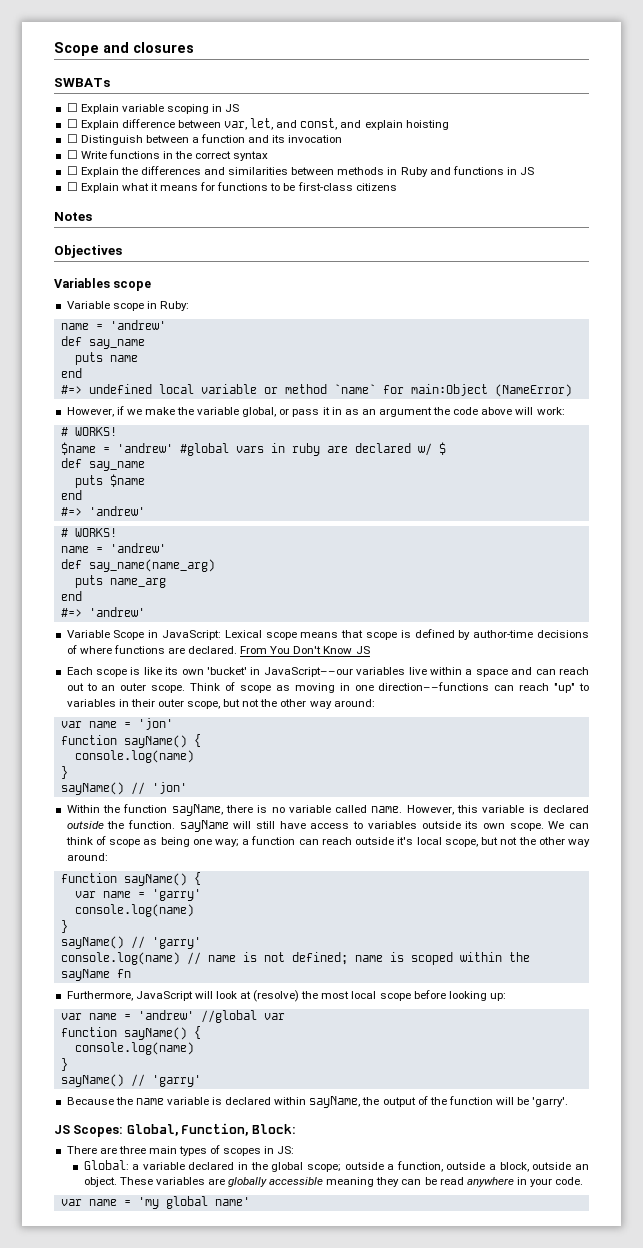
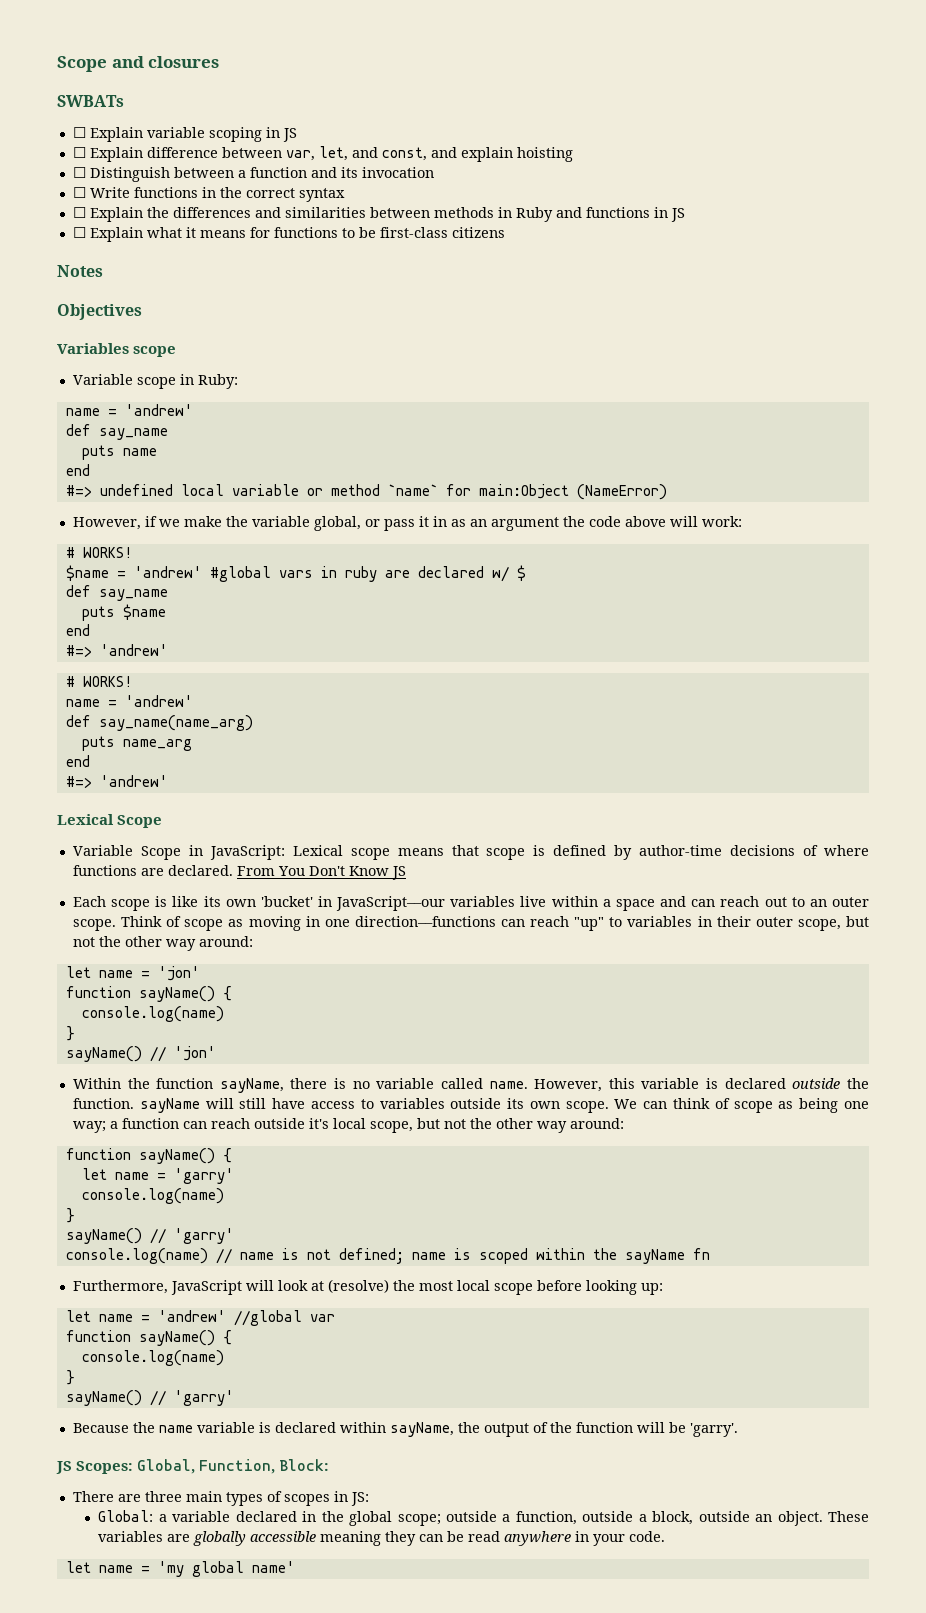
+ Lexical Scope
- var name = 'jon'
+ let name = 'jon'
- var name = 'garry'
+ let name = 'garry'
- var name = 'andrew' //global var
+ let name = 'andrew' //global var
- var name = 'my global name'
+ let name = 'my global name'

